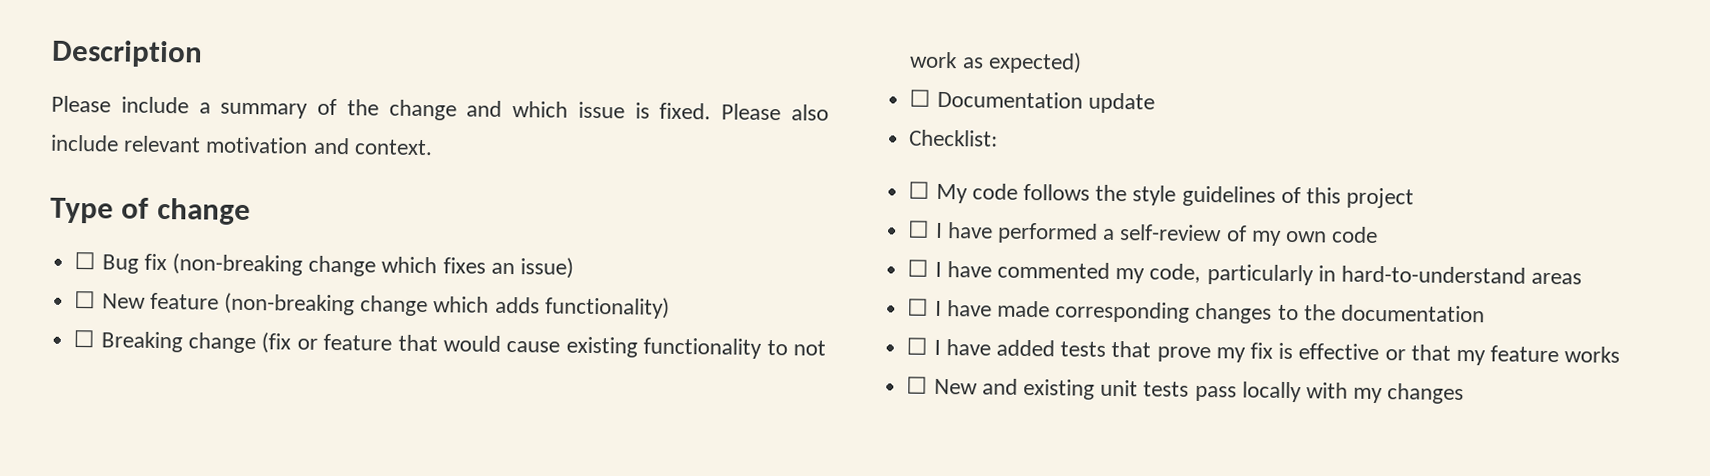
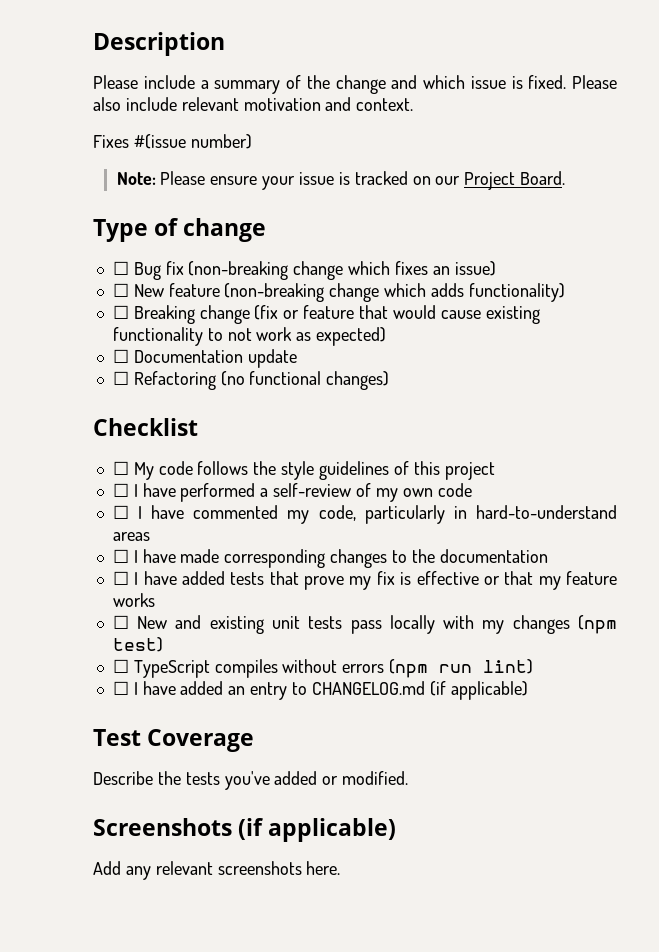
+ Fixes #(issue number)
+ Note: Please ensure your issue is tracked on our Project Board.
- Checklist:
+ ☐ Refactoring (no functional changes)
+ Checklist
- ☐ New and existing unit tests pass locally with my changes
+ ☐ New and existing unit tests pass locally with my changes (npm test)
+ ☐ TypeScript compiles without errors (npm run lint)
+ ☐ I have added an entry to CHANGELOG.md (if applicable)
+ Test Coverage
+ Describe the tests you've added or modified.
+ Screenshots (if applicable)
+ Add any relevant screenshots here.

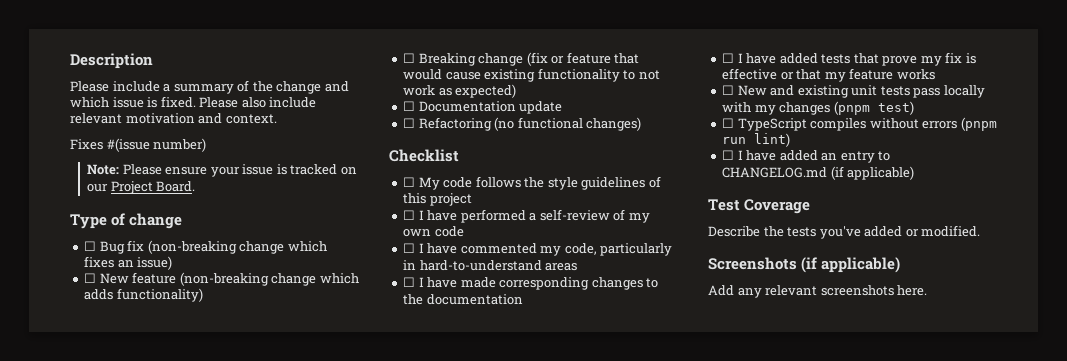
- ☐ New and existing unit tests pass locally with my changes (npm test)
+ ☐ New and existing unit tests pass locally with my changes (pnpm test)
- ☐ TypeScript compiles without errors (npm run lint)
+ ☐ TypeScript compiles without errors (pnpm run lint)

